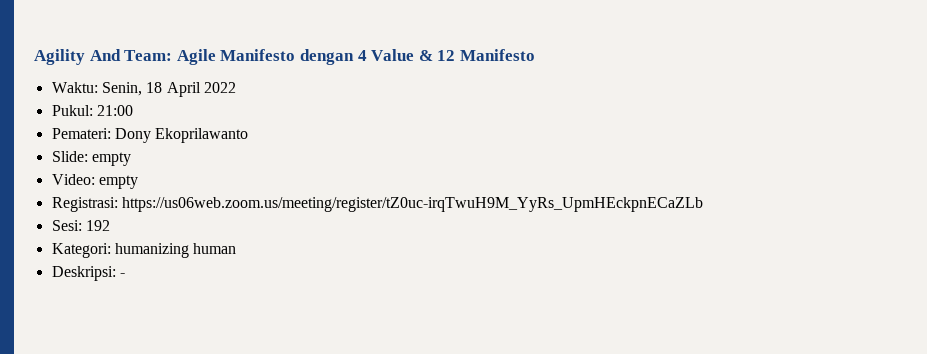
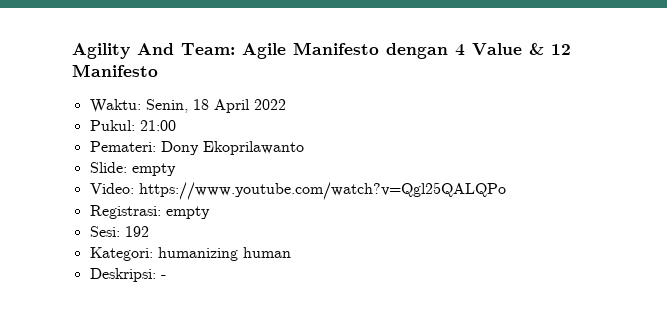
- Video: empty
+ Video: https://www.youtube.com/watch?v=Qgl25QALQPo
- Registrasi: https://us06web.zoom.us/meeting/register/tZ0uc-irqTwuH9M_YyRs_UpmHEckpnECaZLb
+ Registrasi: empty

